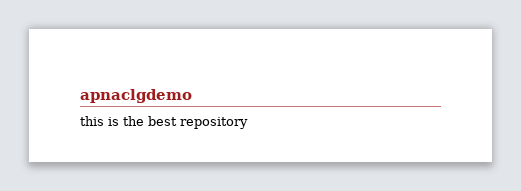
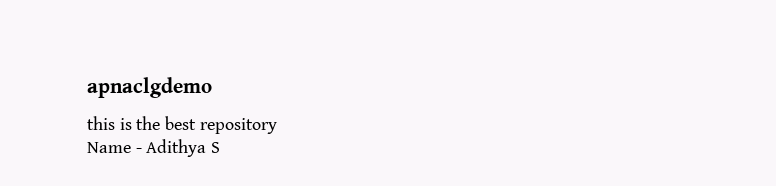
+ Name - Adithya S

